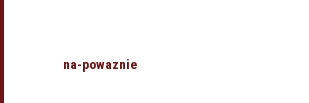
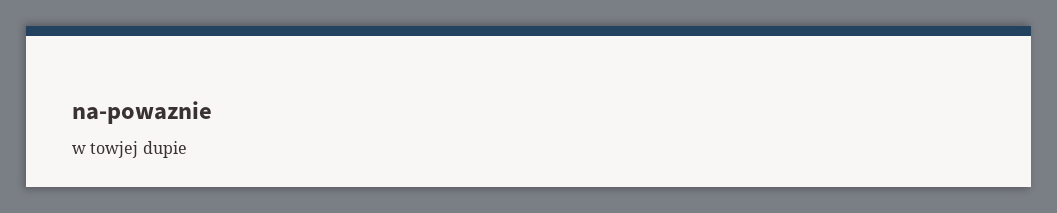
+ w towjej dupie

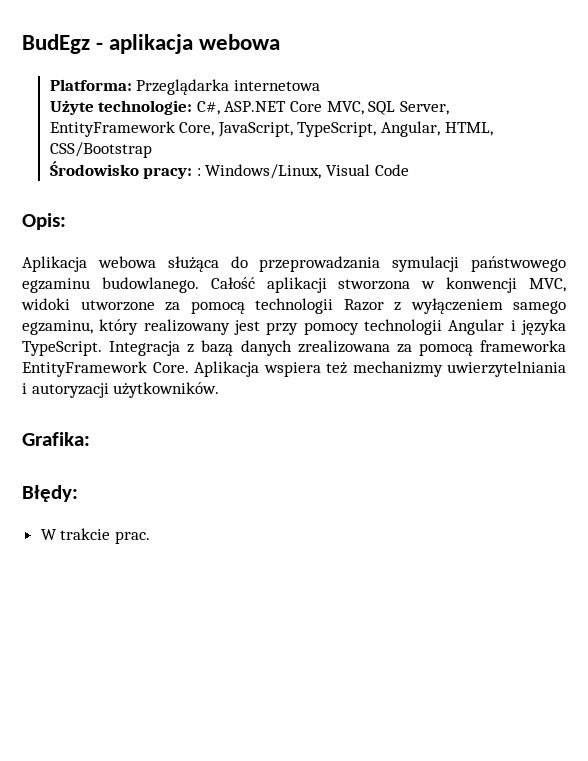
- na-powaznie
- w towjej dupie
+ BudEgz - aplikacja webowa
+ Platforma: Przeglądarka internetowa
+ Użyte technologie: C#, ASP.NET Core MVC, SQL Server, EntityFramework Core, JavaScript, TypeScript, Angular, HTML, CSS/Bootstrap
+ Środowisko pracy: : Windows/Linux, Visual Code
+ Opis:
+ Aplikacja webowa służąca do przeprowadzania symulacji państwowego egzaminu budowlanego. Całość aplikacji stworzona w konwencji MVC, widoki utworzone za pomocą technologii Razor z wyłączeniem samego egzaminu, który realizowany jest przy pomocy technologii Angular i języka TypeScript. Integracja z bazą danych zrealizowana za pomocą frameworka EntityFramework Core. Aplikacja wspiera też mechanizmy uwierzytelniania i autoryzacji użytkowników.
+ Grafika:
+ Błędy:
+ W trakcie prac.

